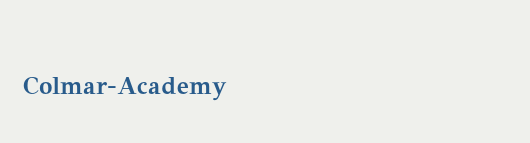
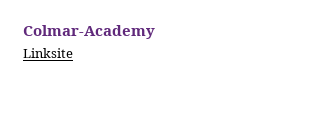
+ Linksite

